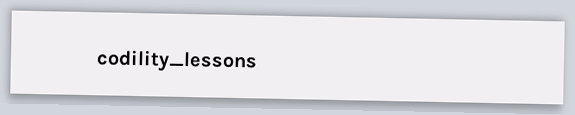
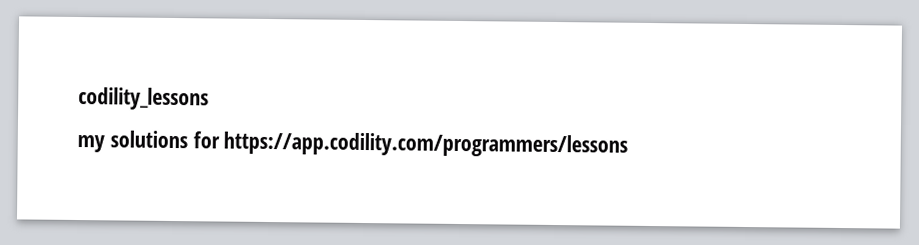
+ my solutions for https://app.codility.com/programmers/lessons

